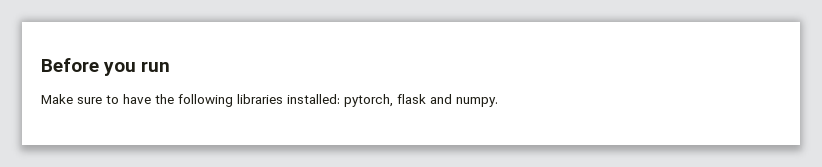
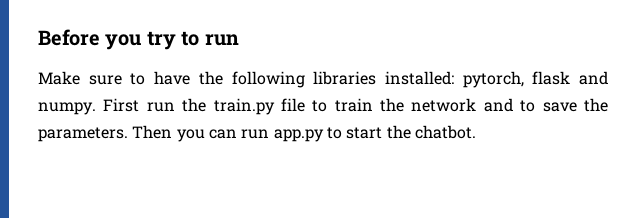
- Before you run
+ Before you try to run
+ First run the train.py file to train the network and to save the parameters. Then you can run app.py to start the chatbot.

